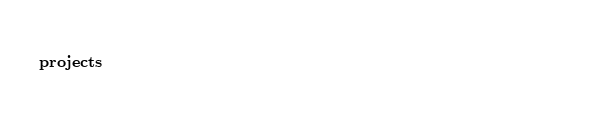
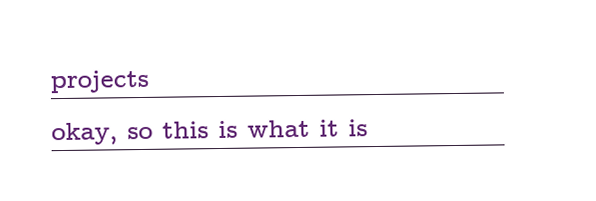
+ okay, so this is what it is

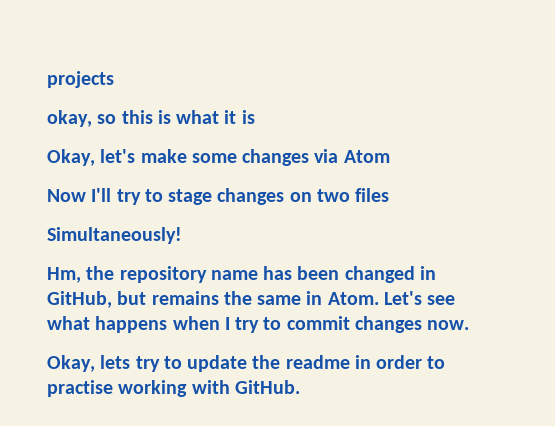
+ Okay, let's make some changes via Atom
+ Now I'll try to stage changes on two files
+ Simultaneously!
+ Hm, the repository name has been changed in GitHub, but remains the same in Atom. Let's see what happens when I try to commit changes now.
+ Okay, lets try to update the readme in order to practise working with GitHub.

